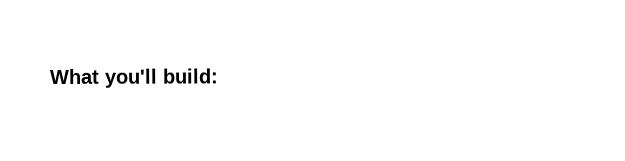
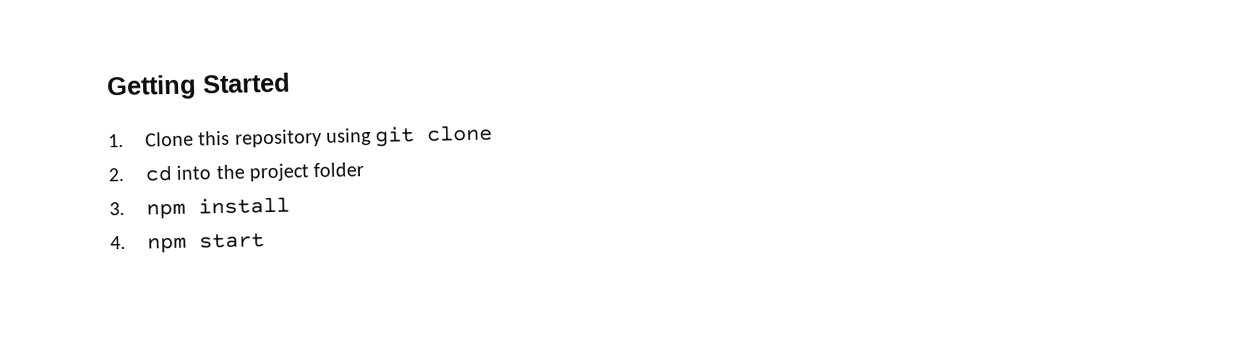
- What you'll build:
+ Getting Started
+ 1. Clone this repository using git clone
+ 2. cd into the project folder
+ 3. npm install
+ 4. npm start

